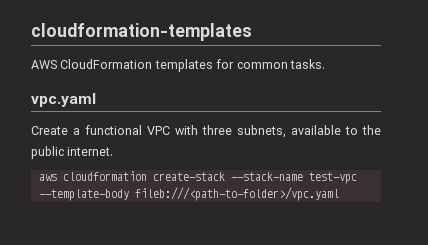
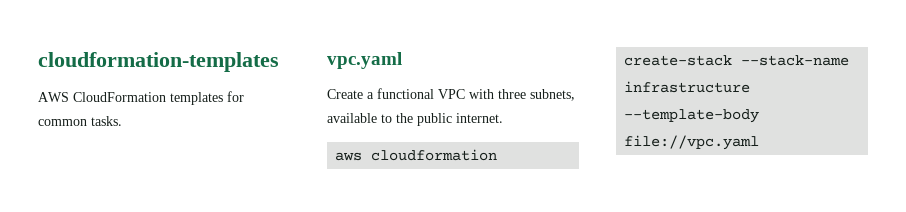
- aws cloudformation create-stack --stack-name test-vpc --template-body fileb:///<path-to-folder>/vpc.yaml
+ aws cloudformation create-stack --stack-name infrastructure --template-body file://vpc.yaml

